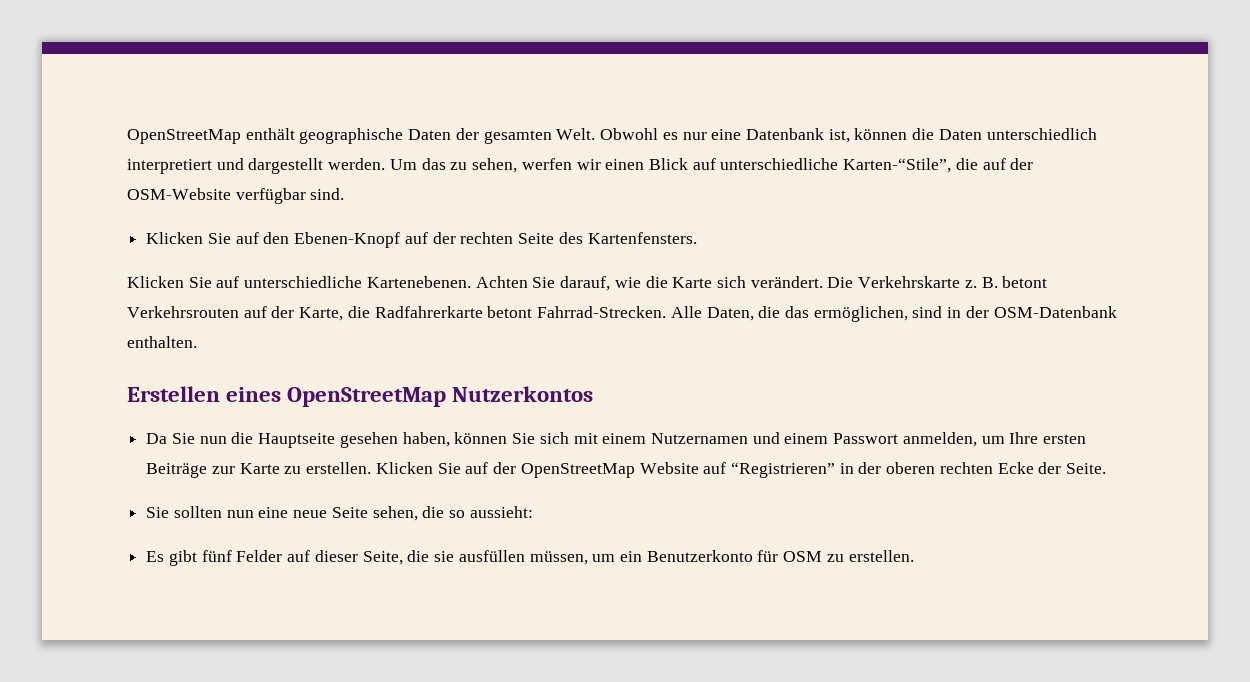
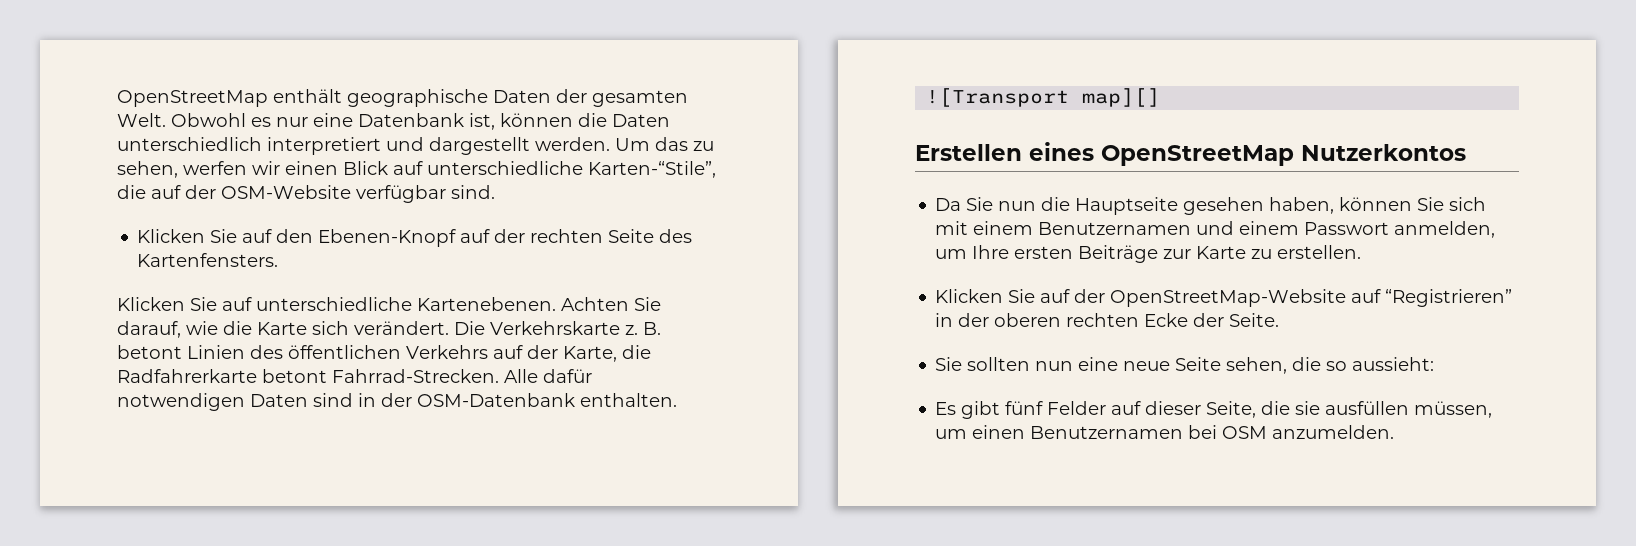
- B. betont Verkehrsrouten auf der Karte, die Radfahrerkarte betont Fahrrad-Strecken.
+ B. betont Linien des öffentlichen Verkehrs auf der Karte, die Radfahrerkarte betont Fahrrad-Strecken.
- Alle Daten, die das ermöglichen, sind in der OSM-Datenbank enthalten.
+ Alle dafür notwendigen Daten sind in der OSM-Datenbank enthalten.
+ ![Transport map][]
- Da Sie nun die Hauptseite gesehen haben, können Sie sich mit einem Nutzernamen und einem Passwort anmelden, um Ihre ersten Beiträge zur Karte zu erstellen. Klicken Sie auf der OpenStreetMap Website auf “Registrieren” in der oberen rechten Ecke der Seite.
+ Da Sie nun die Hauptseite gesehen haben, können Sie sich mit einem Benutzernamen und einem Passwort anmelden, um Ihre ersten Beiträge zur Karte zu erstellen.
+ Klicken Sie auf der OpenStreetMap-Website auf “Registrieren” in der oberen rechten Ecke der Seite.
- Es gibt fünf Felder auf dieser Seite, die sie ausfüllen müssen, um ein Benutzerkonto für OSM zu erstellen.
+ Es gibt fünf Felder auf dieser Seite, die sie ausfüllen müssen, um einen Benutzernamen bei OSM anzumelden.

